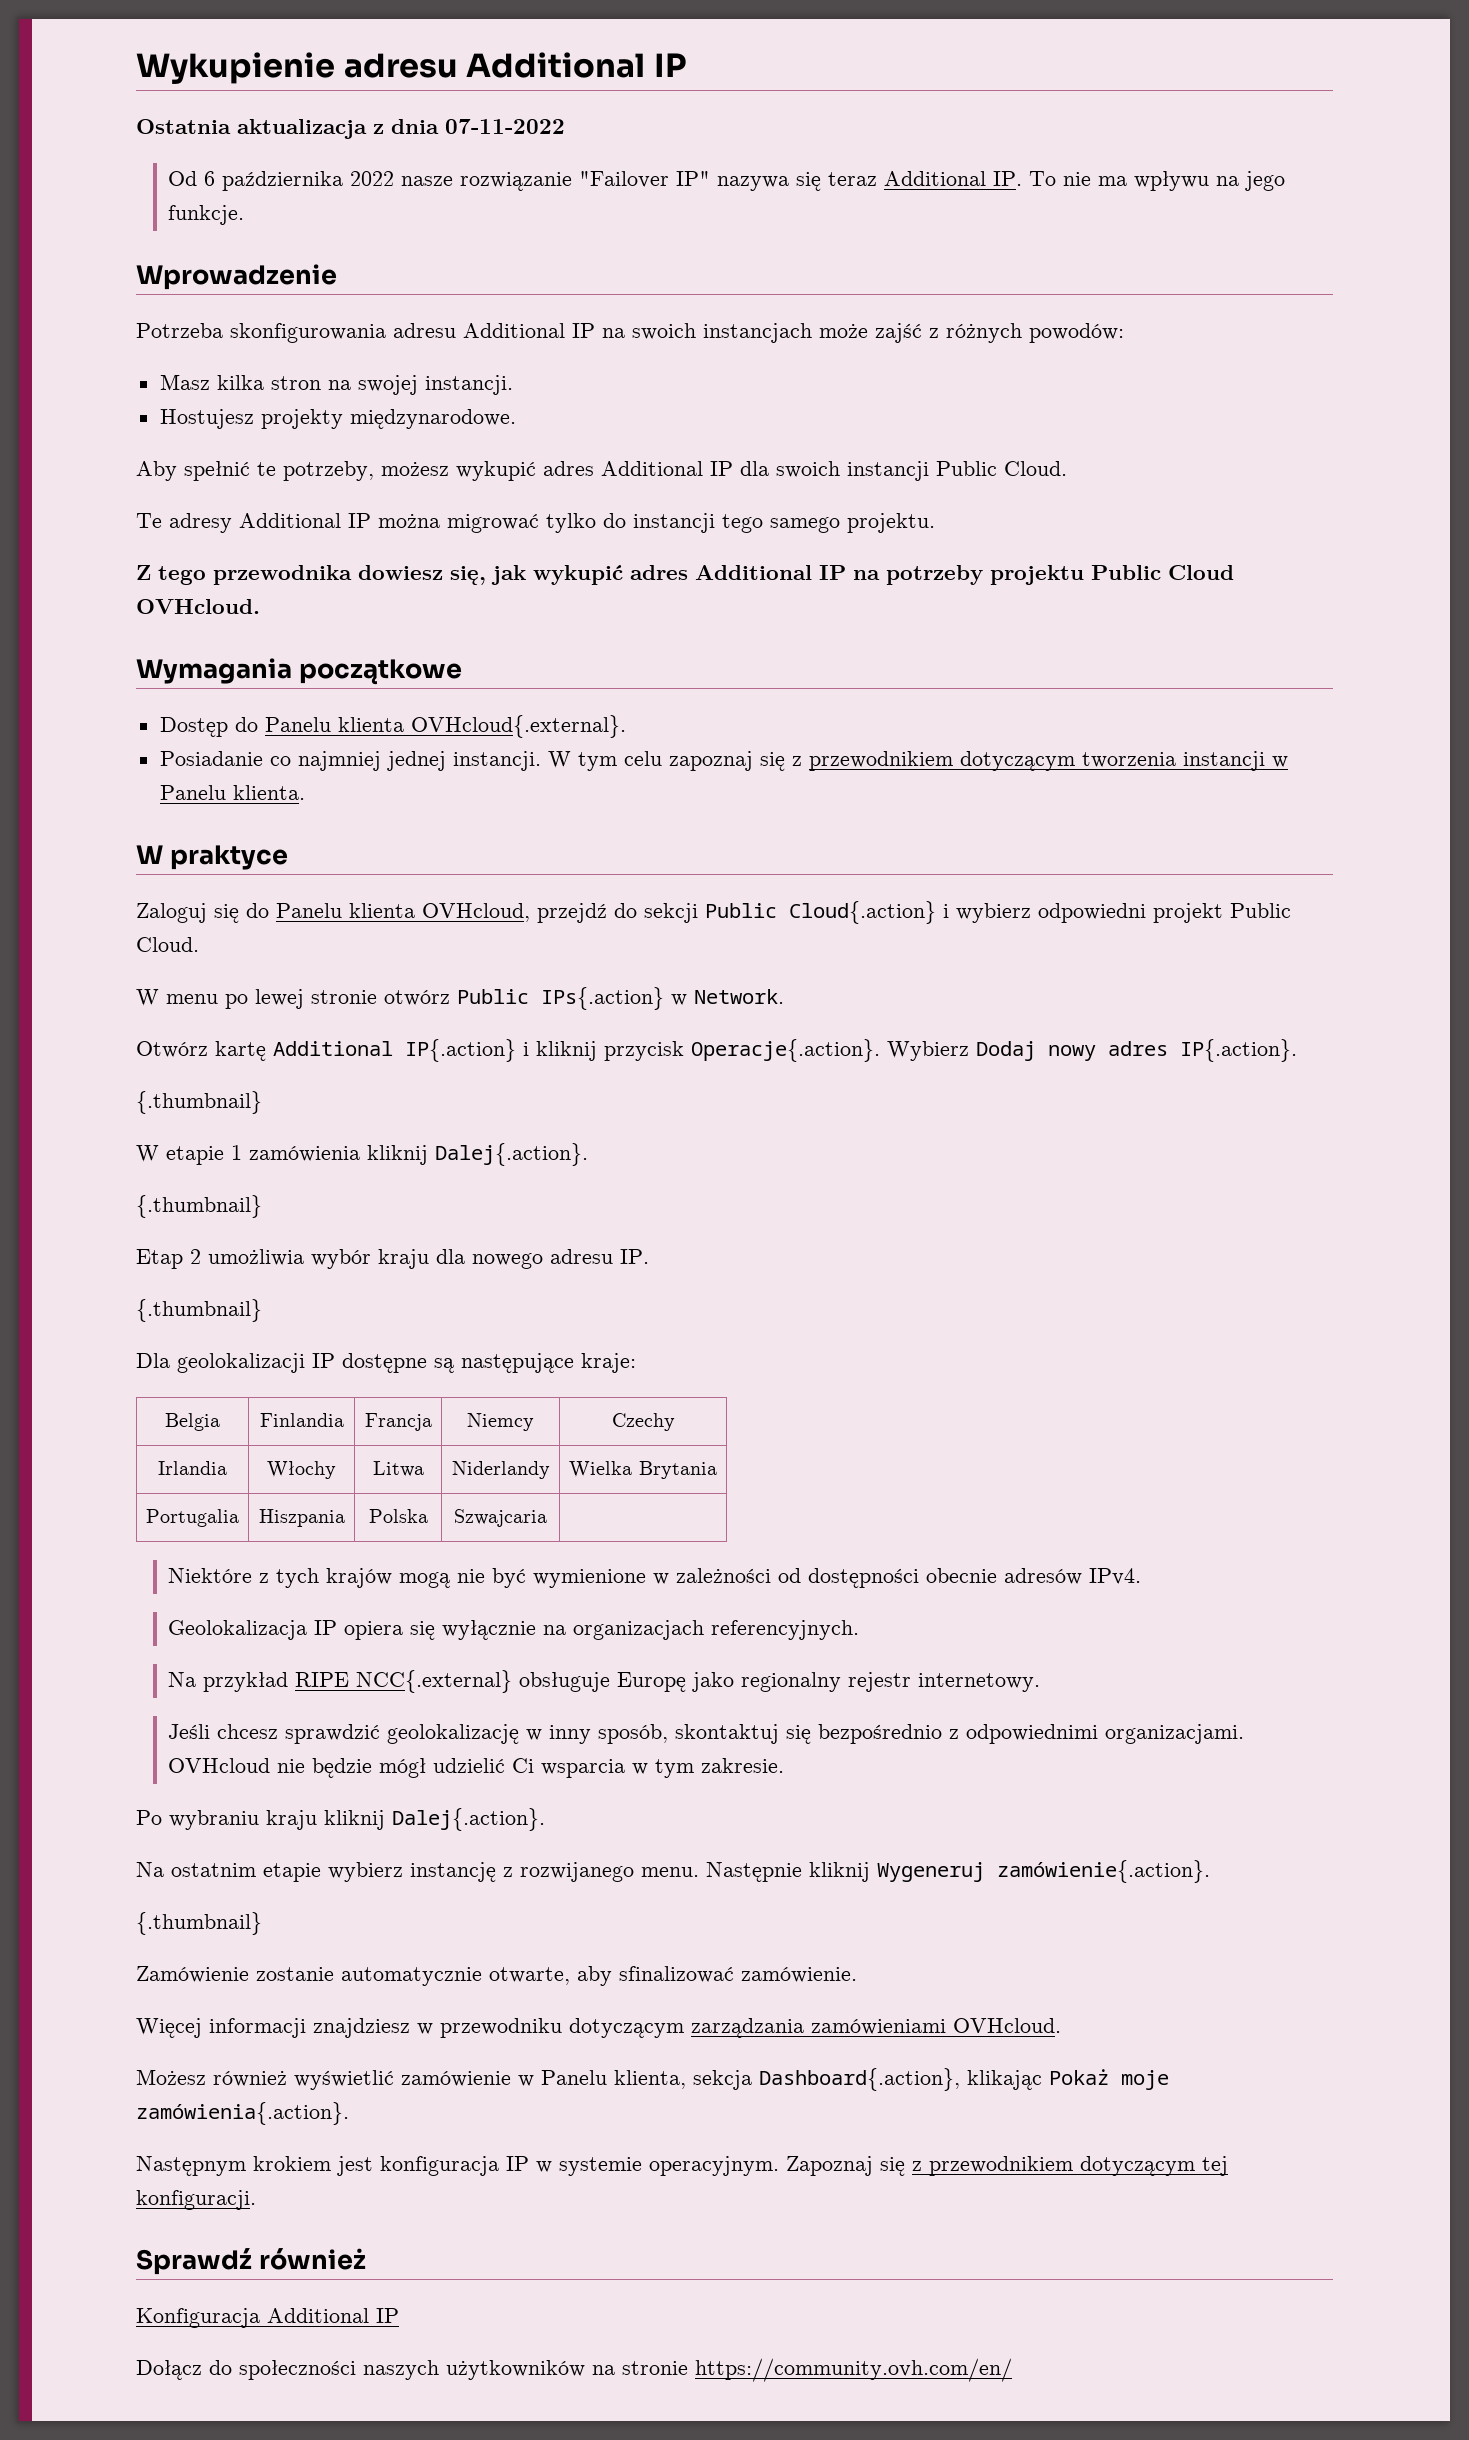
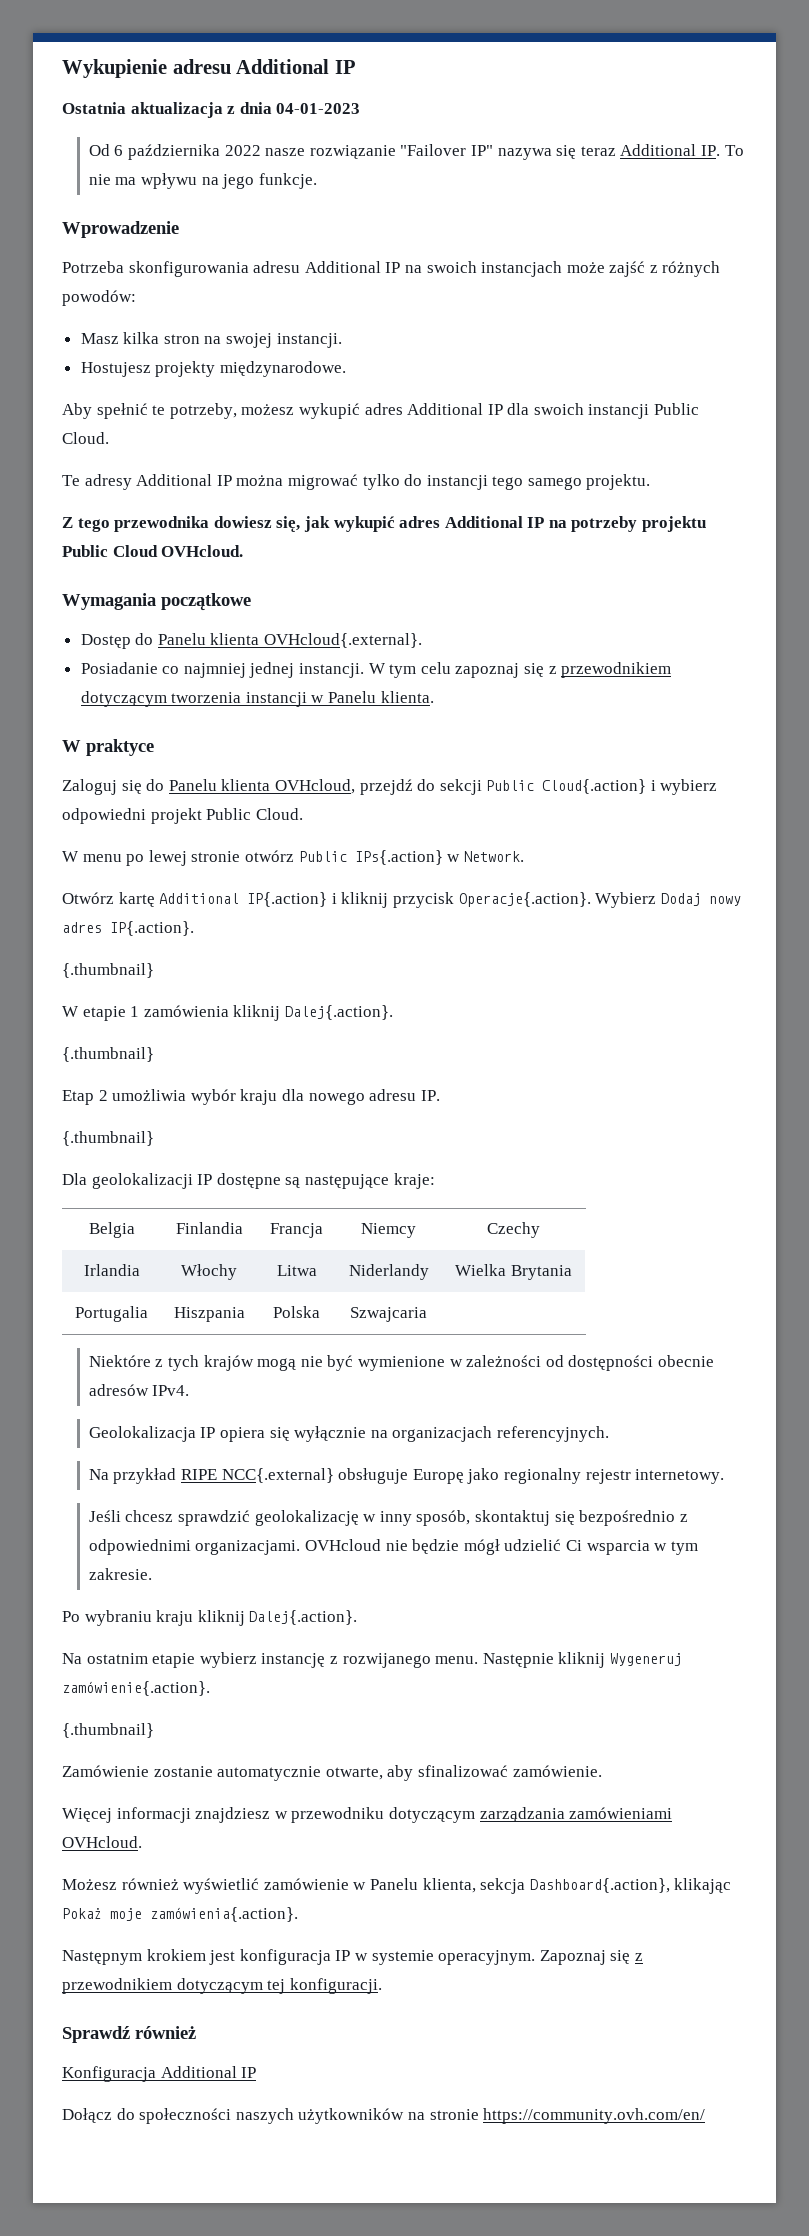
- Ostatnia aktualizacja z dnia 07-11-2022
+ Ostatnia aktualizacja z dnia 04-01-2023

